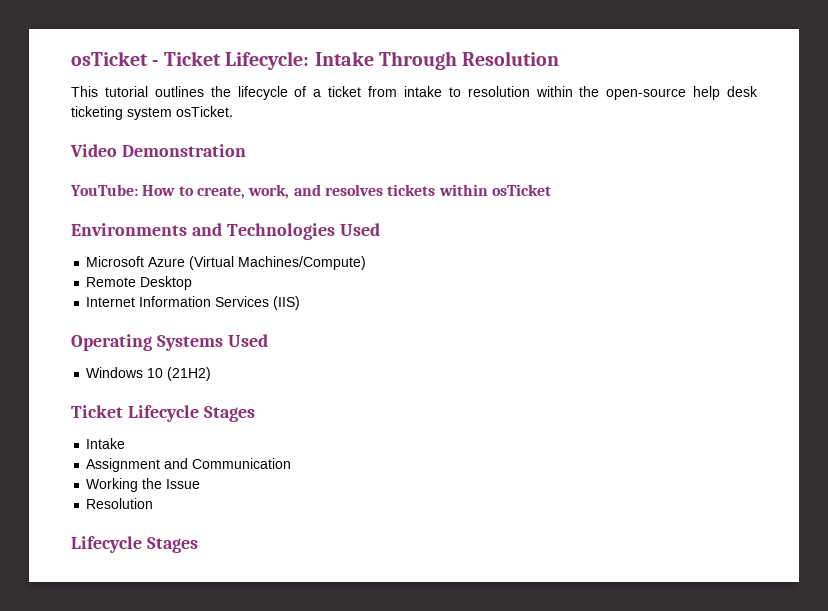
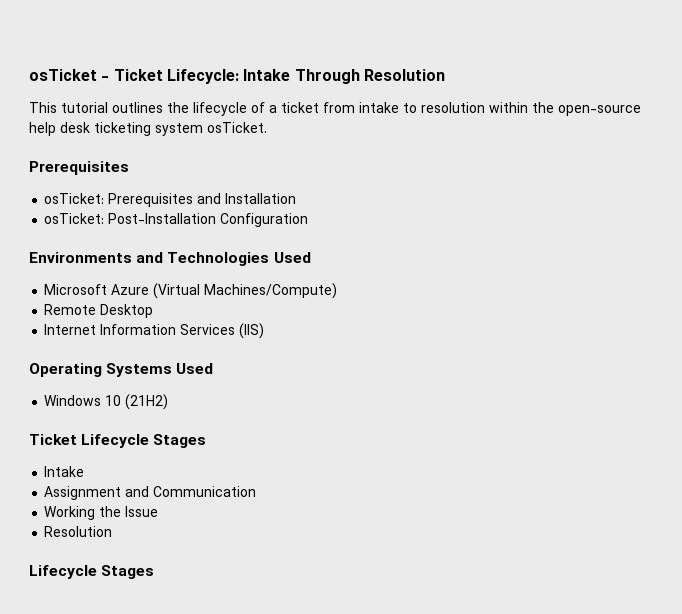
  This tutorial outlines the lifecycle of a ticket from intake to resolution within the open-source help desk ticketing system osTicket.
- Video Demonstration
- YouTube: How to create, work, and resolves tickets within osTicket
+ Prerequisites
+ osTicket: Prerequisites and Installation
+ osTicket: Post-Installation Configuration

